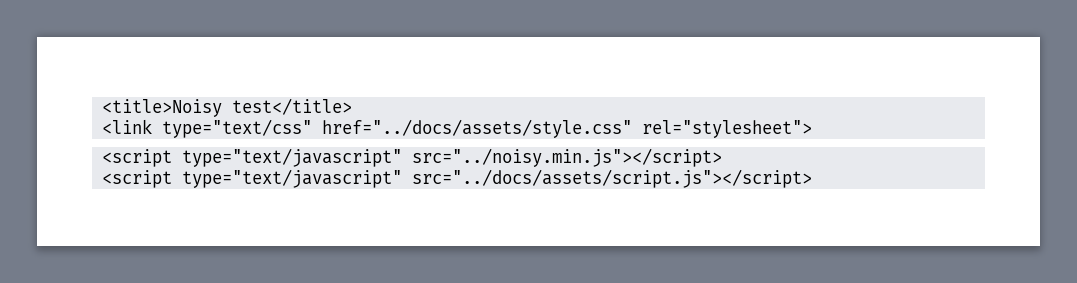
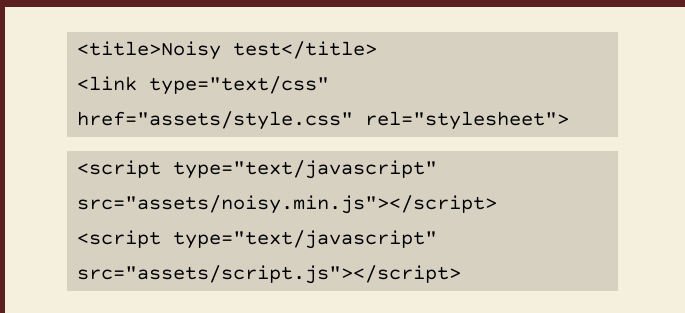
- <link type="text/css" href="../docs/assets/style.css" rel="stylesheet">
+ <link type="text/css" href="assets/style.css" rel="stylesheet">
- <script type="text/javascript" src="../noisy.min.js"></script>
- <script type="text/javascript" src="../docs/assets/script.js"></script>
+ <script type="text/javascript" src="assets/noisy.min.js"></script>
+ <script type="text/javascript" src="assets/script.js"></script>

